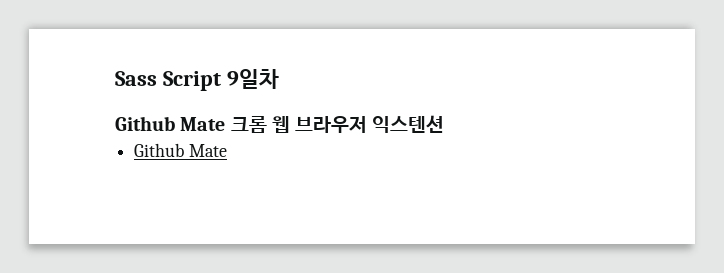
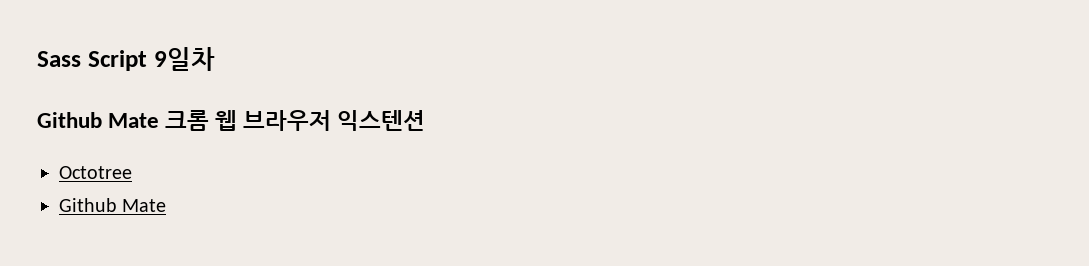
+ Octotree

